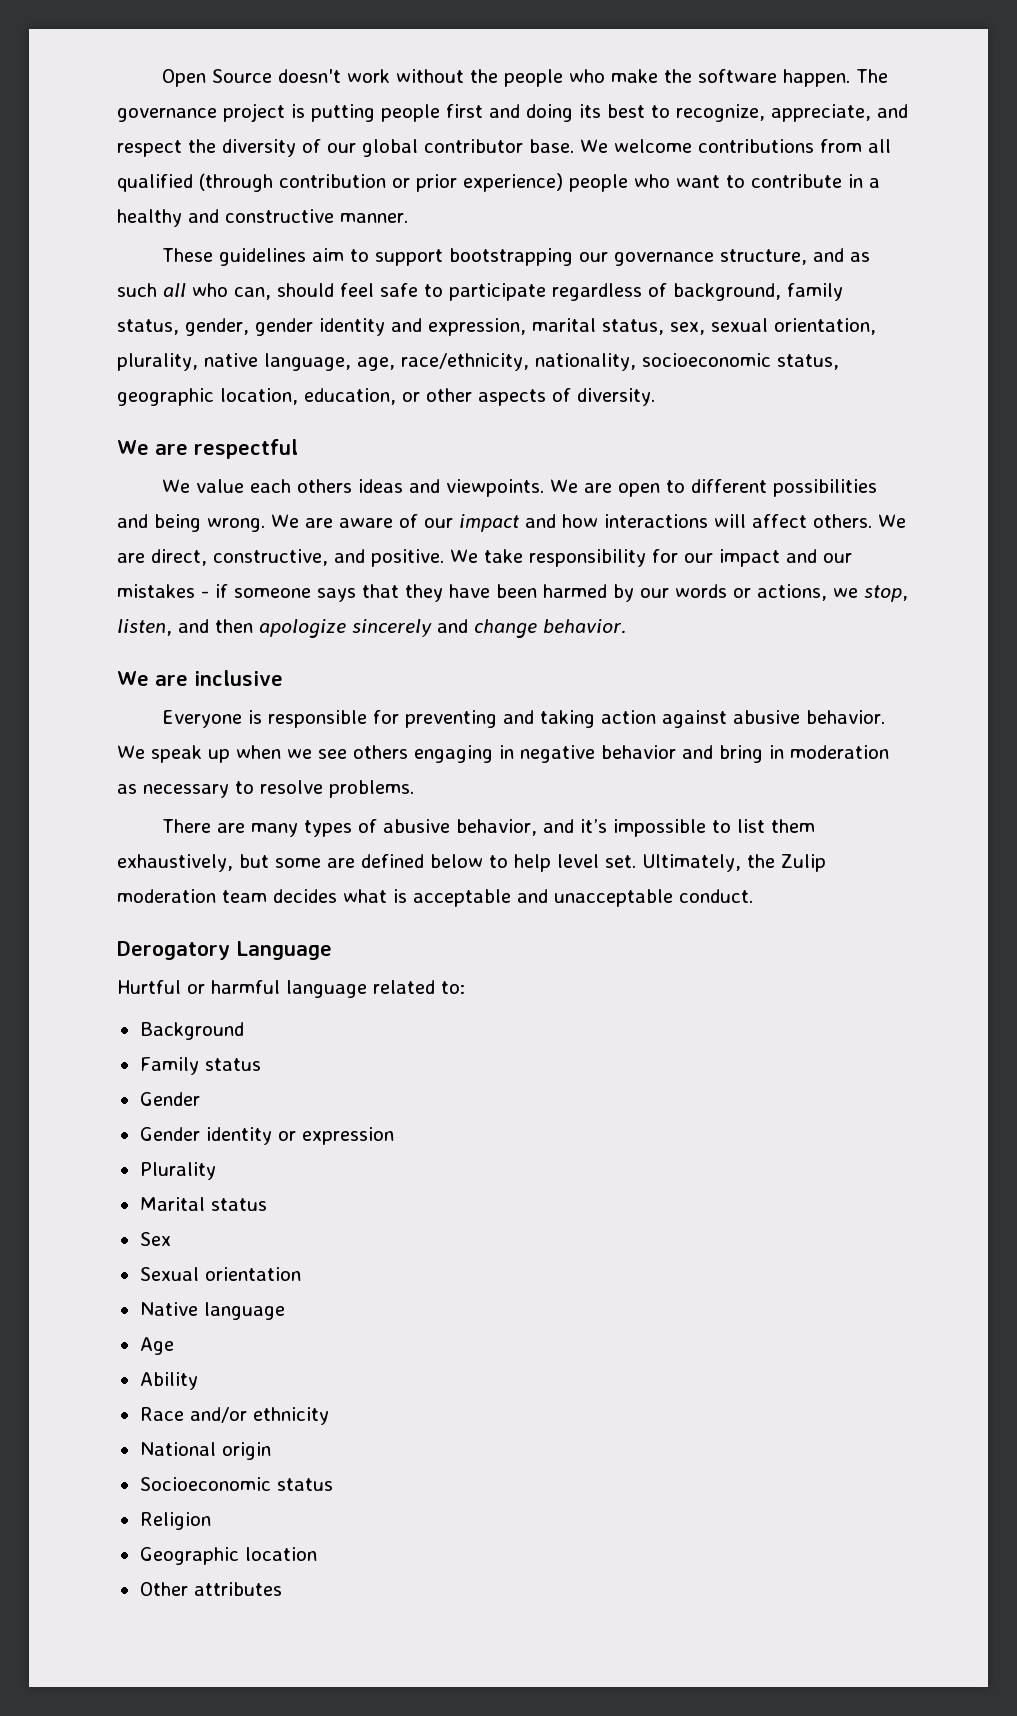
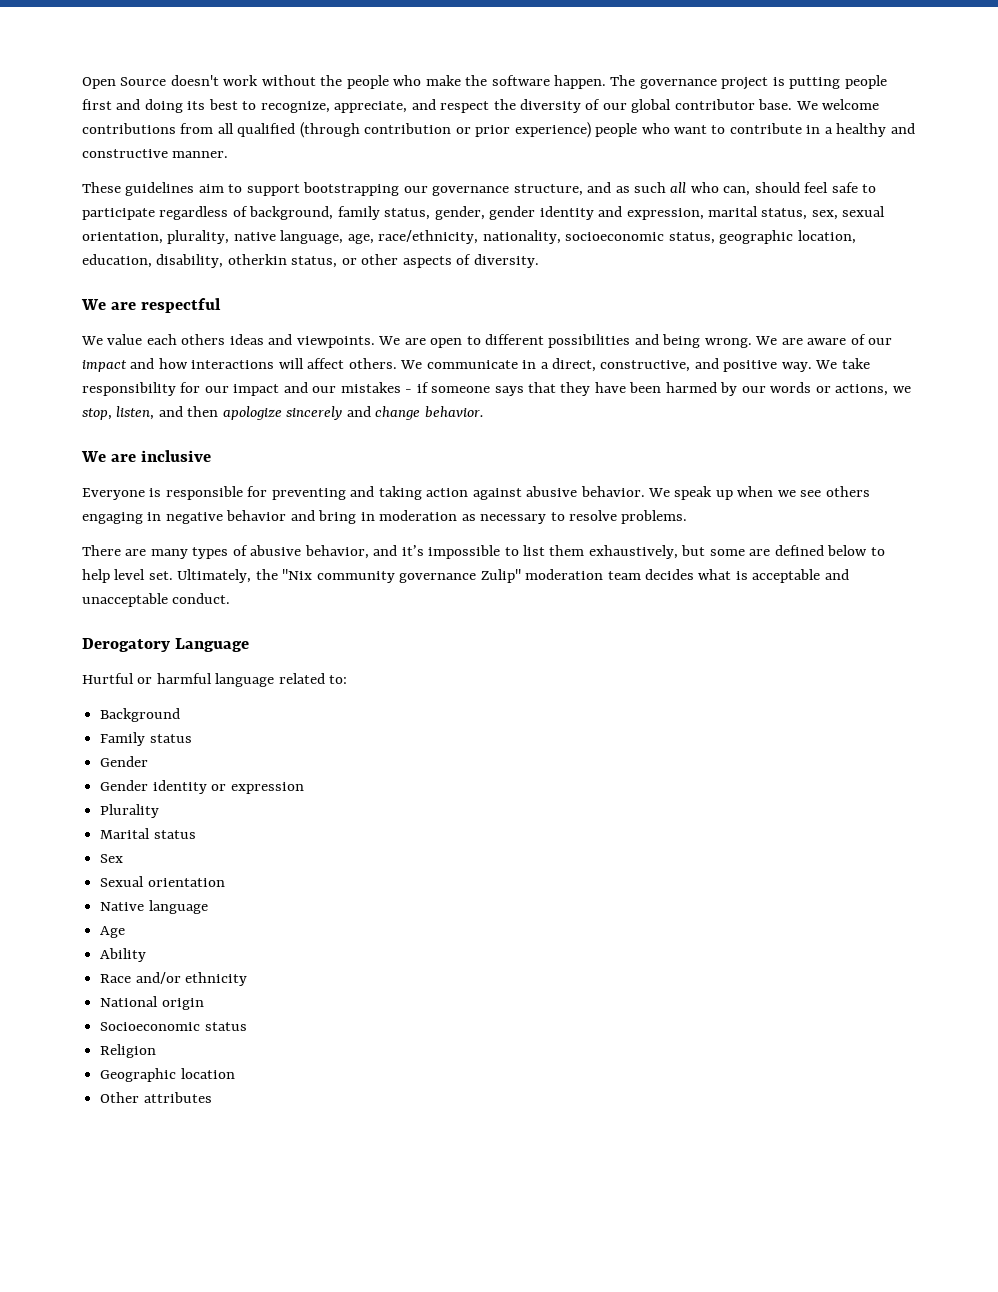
- These guidelines aim to support bootstrapping our governance structure, and as such all who can, should feel safe to participate regardless of background, family status, gender, gender identity and expression, marital status, sex, sexual orientation, plurality, native language, age, race/ethnicity, nationality, socioeconomic status, geographic location, education, or other aspects of diversity.
+ These guidelines aim to support bootstrapping our governance structure, and as such all who can, should feel safe to participate regardless of background, family status, gender, gender identity and expression, marital status, sex, sexual orientation, plurality, native language, age, race/ethnicity, nationality, socioeconomic status, geographic location, education, disability, otherkin status, or other aspects of diversity.
- We are direct, constructive, and positive.
+ We communicate in a direct, constructive, and positive way.
- Ultimately, the Zulip moderation team decides what is acceptable and unacceptable conduct.
+ Ultimately, the "Nix community governance Zulip" moderation team decides what is acceptable and unacceptable conduct.

